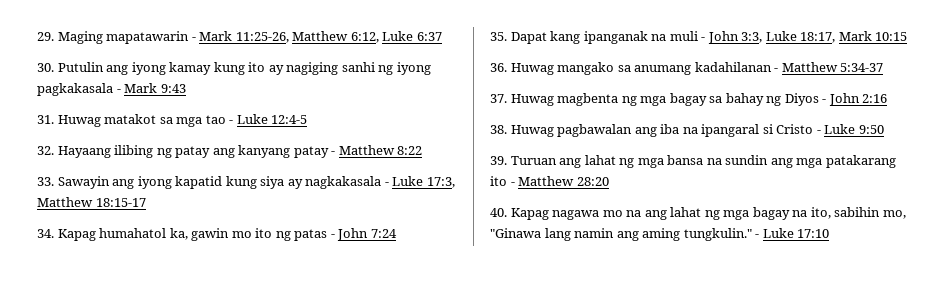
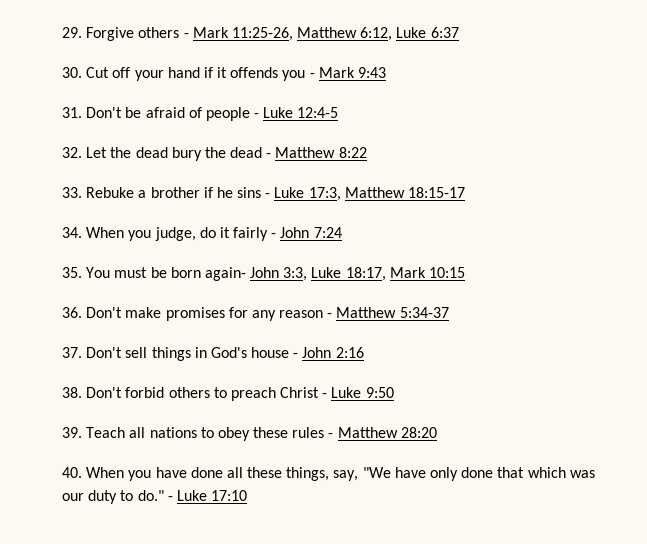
- 29. Maging mapatawarin - Mark 11:25-26, Matthew 6:12, Luke 6:37
+ 29. Forgive others - Mark 11:25-26, Matthew 6:12, Luke 6:37
- 30. Putulin ang iyong kamay kung ito ay nagiging sanhi ng iyong pagkakasala - Mark 9:43
+ 30. Cut off your hand if it offends you - Mark 9:43
- 31. Huwag matakot sa mga tao - Luke 12:4-5
+ 31. Don't be afraid of people - Luke 12:4-5
- 32. Hayaang ilibing ng patay ang kanyang patay - Matthew 8:22
- 33. Sawayin ang iyong kapatid kung siya ay nagkakasala - Luke 17:3, Matthew 18:15-17
+ 32. Let the dead bury the dead - Matthew 8:22
+ 33. Rebuke a brother if he sins - Luke 17:3, Matthew 18:15-17
- 34. Kapag humahatol ka, gawin mo ito ng patas - John 7:24
- 35. Dapat kang ipanganak na muli - John 3:3, Luke 18:17, Mark 10:15
+ 34. When you judge, do it fairly - John 7:24
+ 35. You must be born again- John 3:3, Luke 18:17, Mark 10:15
- 36. Huwag mangako sa anumang kadahilanan - Matthew 5:34-37
- 37. Huwag magbenta ng mga bagay sa bahay ng Diyos - John 2:16
- 38. Huwag pagbawalan ang iba na ipangaral si Cristo - Luke 9:50
- 39. Turuan ang lahat ng mga bansa na sundin ang mga patakarang ito - Matthew 28:20
- 40. Kapag nagawa mo na ang lahat ng mga bagay na ito, sabihin mo, "Ginawa lang namin ang aming tungkulin."
+ 36. Don't make promises for any reason - Matthew 5:34-37
+ 37. Don't sell things in God's house - John 2:16
+ 38. Don't forbid others to preach Christ - Luke 9:50
+ 39. Teach all nations to obey these rules - Matthew 28:20
+ 40. When you have done all these things, say, "We have only done that which was our duty to do."

